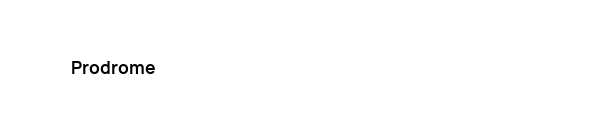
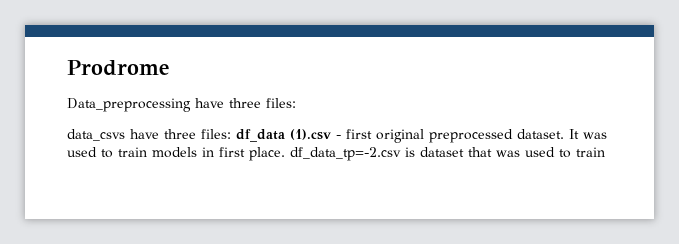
+ Data_preprocessing have three files:
+ data_csvs have three files: df_data (1).csv - first original preprocessed dataset. It was used to train models in first place. df_data_tp=-2.csv is dataset that was used to train

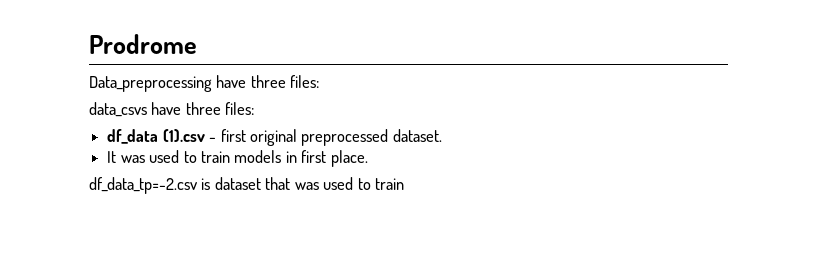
- data_csvs have three files: df_data (1).csv - first original preprocessed dataset. It was used to train models in first place. df_data_tp=-2.csv is dataset that was used to train
+ data_csvs have three files:
+ df_data (1).csv - first original preprocessed dataset.
+ It was used to train models in first place.
+ df_data_tp=-2.csv is dataset that was used to train

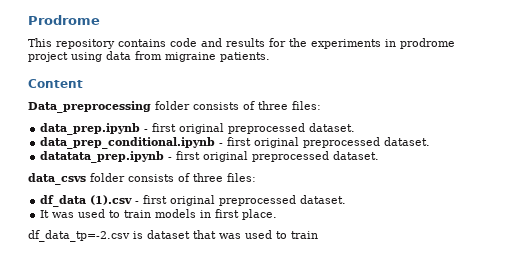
- Data_preprocessing have three files:
- data_csvs have three files:
+ This repository contains code and results for the experiments in prodrome project using data from migraine patients.
+ Content
+ Data_preprocessing folder consists of three files:
+ data_prep.ipynb - first original preprocessed dataset.
+ data_prep_conditional.ipynb - first original preprocessed dataset.
+ datatata_prep.ipynb - first original preprocessed dataset.
+ data_csvs folder consists of three files:

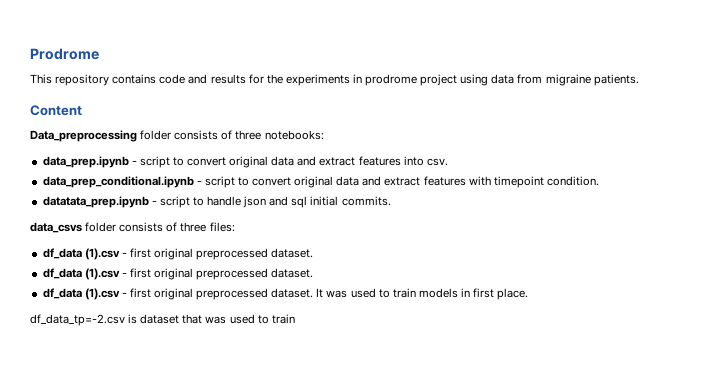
- Data_preprocessing folder consists of three files:
+ Data_preprocessing folder consists of three notebooks:
- data_prep.ipynb - first original preprocessed dataset.
- data_prep_conditional.ipynb - first original preprocessed dataset.
- datatata_prep.ipynb - first original preprocessed dataset.
+ data_prep.ipynb - script to convert original data and extract features into csv.
+ data_prep_conditional.ipynb - script to convert original data and extract features with timepoint condition.
+ datatata_prep.ipynb - script to handle json and sql initial commits.
  data_csvs folder consists of three files:
  df_data (1).csv - first original preprocessed dataset.
- It was used to train models in first place.
+ df_data (1).csv - first original preprocessed dataset.
+ df_data (1).csv - first original preprocessed dataset. It was used to train models in first place.

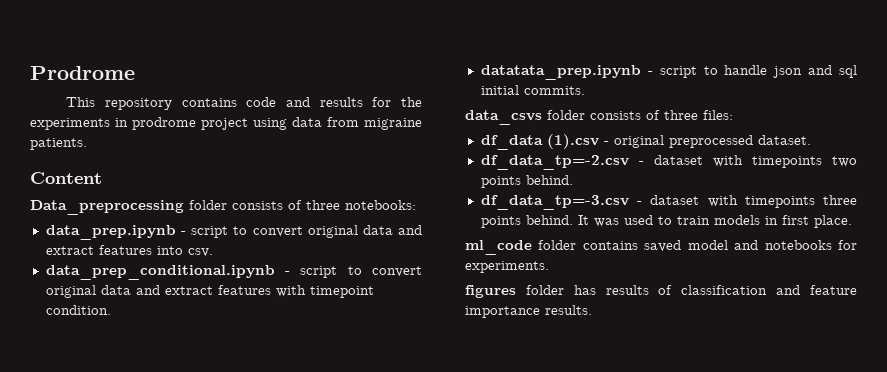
  data_csvs folder consists of three files:
- df_data (1).csv - first original preprocessed dataset.
- df_data (1).csv - first original preprocessed dataset.
- df_data (1).csv - first original preprocessed dataset.
+ df_data (1).csv - original preprocessed dataset.
+ df_data_tp=-2.csv - dataset with timepoints two points behind.
+ df_data_tp=-3.csv - dataset with timepoints three points behind.
- df_data_tp=-2.csv is dataset that was used to train
+ ml_code folder contains saved model and notebooks for experiments.
+ figures folder has results of classification and feature importance results.

